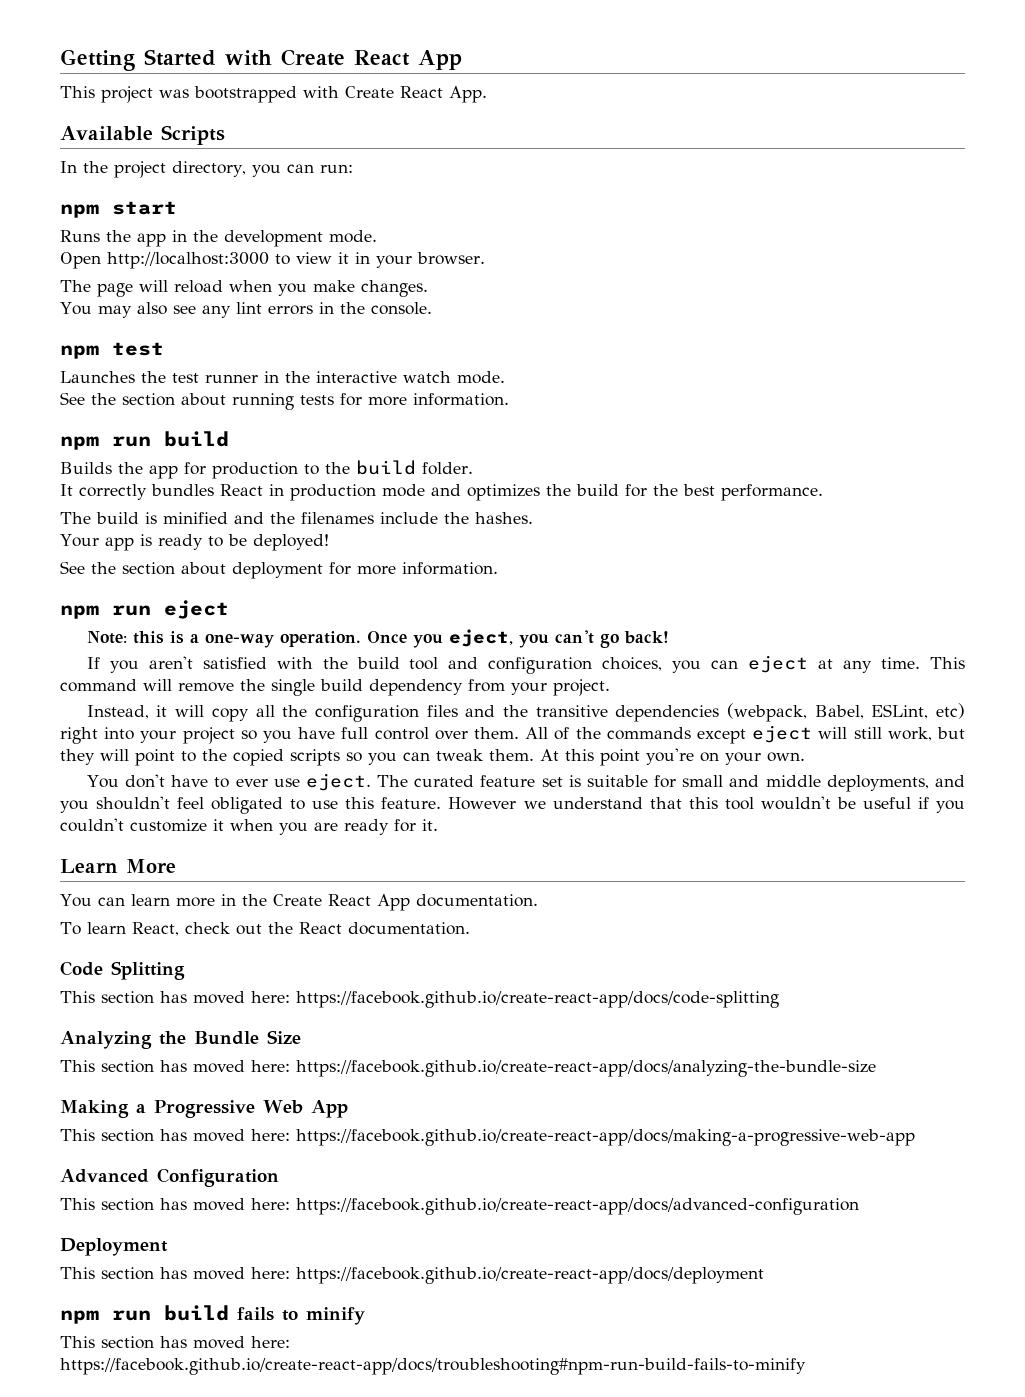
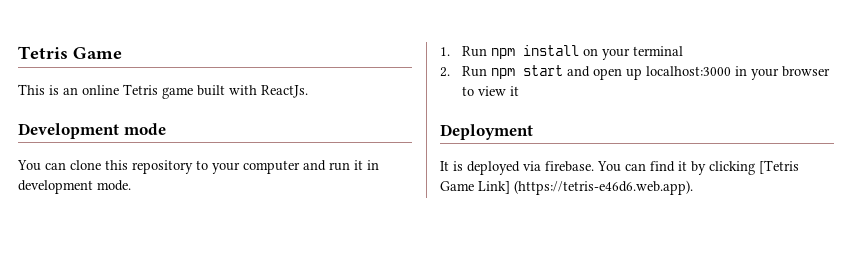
- Getting Started with Create React App
- This project was bootstrapped with Create React App.
- Available Scripts
- In the project directory, you can run:
- npm start
- Runs the app in the development mode.
- Open http://localhost:3000 to view it in your browser.
- The page will reload when you make changes.
- You may also see any lint errors in the console.
- npm test
- Launches the test runner in the interactive watch mode.
- See the section about running tests for more information.
- npm run build
- Builds the app for production to the build folder.
- It correctly bundles React in production mode and optimizes the build for the best performance.
- The build is minified and the filenames include the hashes.
- Your app is ready to be deployed!
- See the section about deployment for more information.
- npm run eject
- Note: this is a one-way operation. Once you eject, you can't go back!
- If you aren't satisfied with the build tool and configuration choices, you can eject at any time. This command will remove the single build dependency from your project.
- Instead, it will copy all the configuration files and the transitive dependencies (webpack, Babel, ESLint, etc) right into your project so you have full control over them. All of the commands except eject will still work, but they will point to the copied scripts so you can tweak them. At this point you're on your own.
- You don't have to ever use eject. The curated feature set is suitable for small and middle deployments, and you shouldn't feel obligated to use this feature. However we understand that this tool wouldn't be useful if you couldn't customize it when you are ready for it.
- Learn More
- You can learn more in the Create React App documentation.
- To learn React, check out the React documentation.
- Code Splitting
- This section has moved here: https://facebook.github.io/create-react-app/docs/code-splitting
- Analyzing the Bundle Size
- This section has moved here: https://facebook.github.io/create-react-app/docs/analyzing-the-bundle-size
- Making a Progressive Web App
- This section has moved here: https://facebook.github.io/create-react-app/docs/making-a-progressive-web-app
- Advanced Configuration
- This section has moved here: https://facebook.github.io/create-react-app/docs/advanced-configuration
+ Tetris Game
+ This is an online Tetris game built with ReactJs.
+ Development mode
+ You can clone this repository to your computer and run it in development mode.
+ 1. Run npm install on your terminal
+ 2. Run npm start and open up localhost:3000 in your browser to view it
  Deployment
- This section has moved here: https://facebook.github.io/create-react-app/docs/deployment
- npm run build fails to minify
- This section has moved here: https://facebook.github.io/create-react-app/docs/troubleshooting#npm-run-build-fails-to-minify
+ It is deployed via firebase. You can find it by clicking [Tetris Game Link] (https://tetris-e46d6.web.app).

